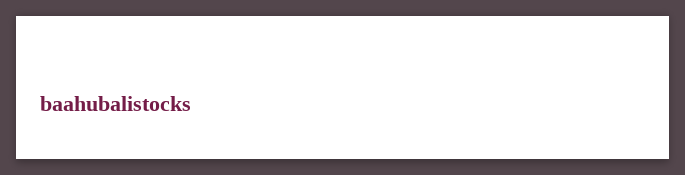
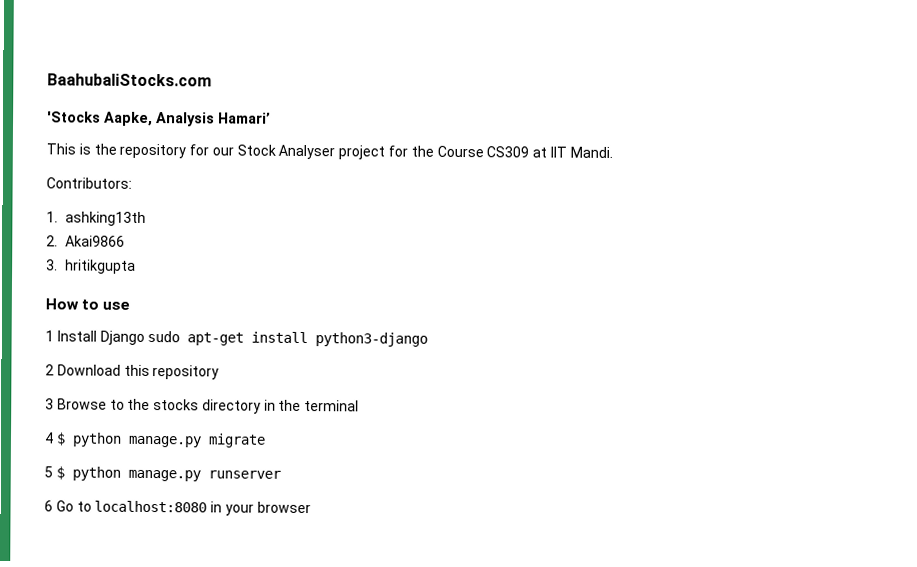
- baahubalistocks
+ BaahubaliStocks.com
+ 'Stocks Aapke, Analysis Hamari’
+ This is the repository for our Stock Analyser project for the Course CS309 at IIT Mandi.
+ Contributors:
+ 1. ashking13th
+ 2. Akai9866
+ 3. hritikgupta
+ How to use
+ 1 Install Django sudo apt-get install python3-django
+ 2 Download this repository
+ 3 Browse to the stocks directory in the terminal
+ 4 $ python manage.py migrate
+ 5 $ python manage.py runserver
+ 6 Go to localhost:8080 in your browser

